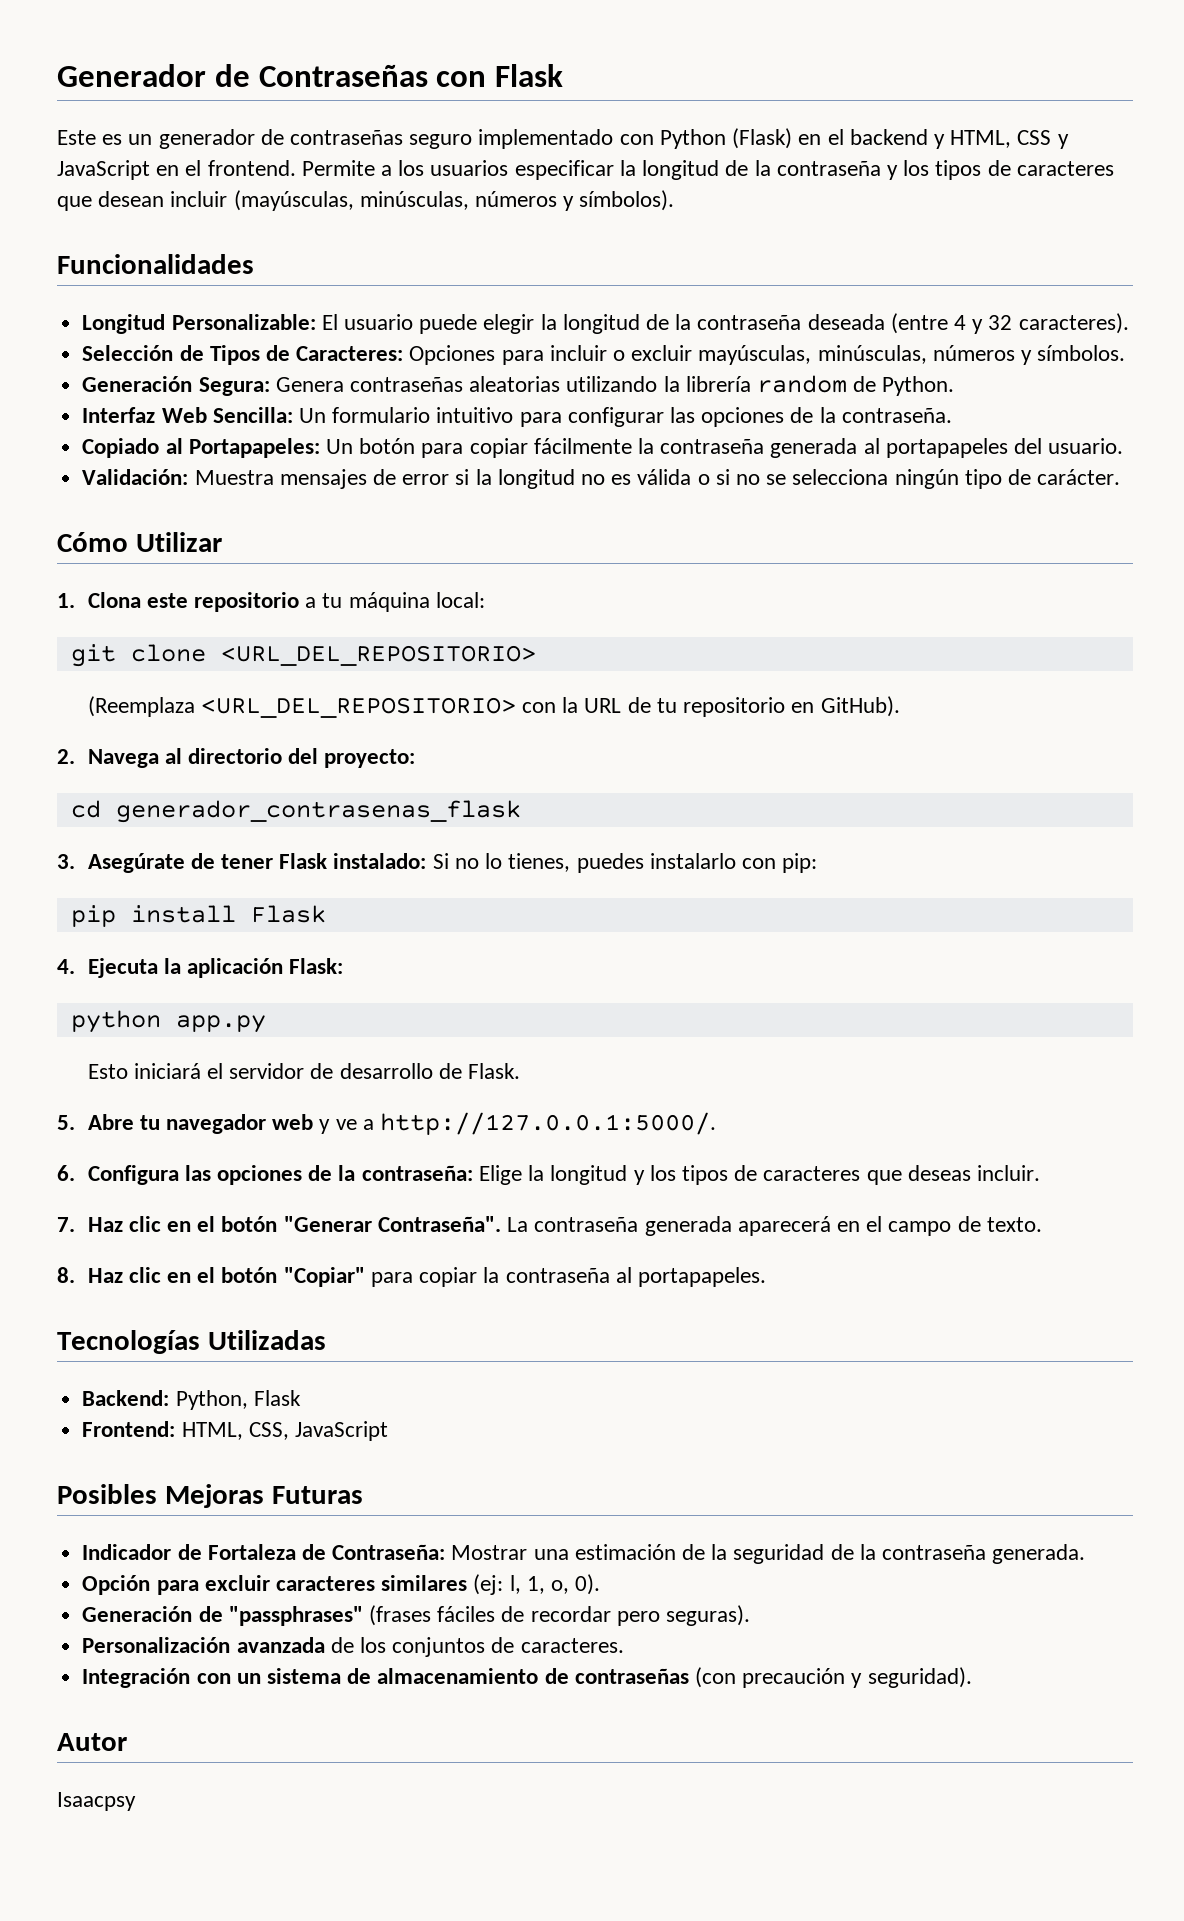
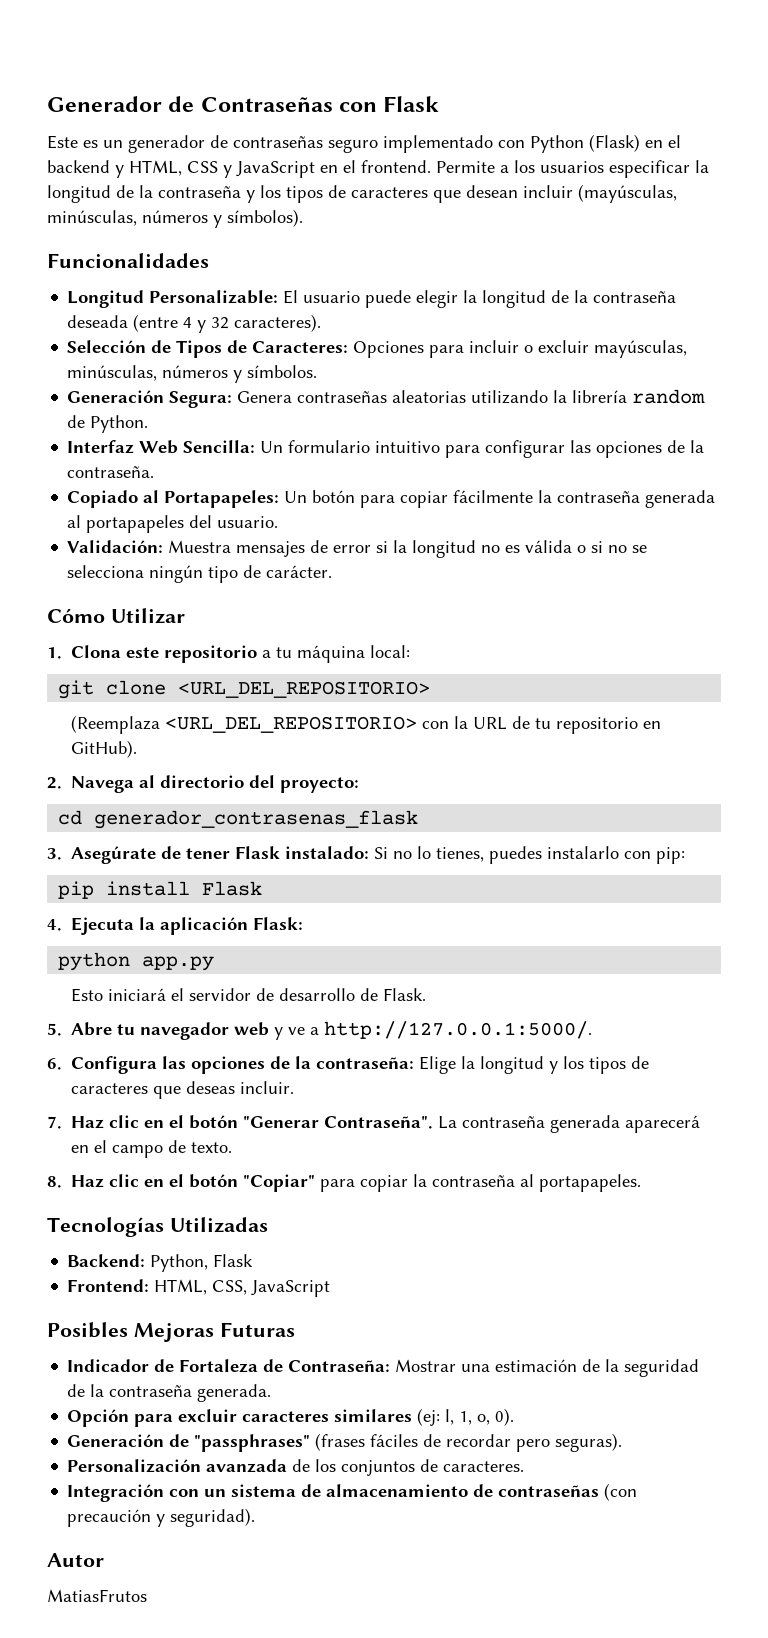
- Isaacpsy
+ MatiasFrutos

